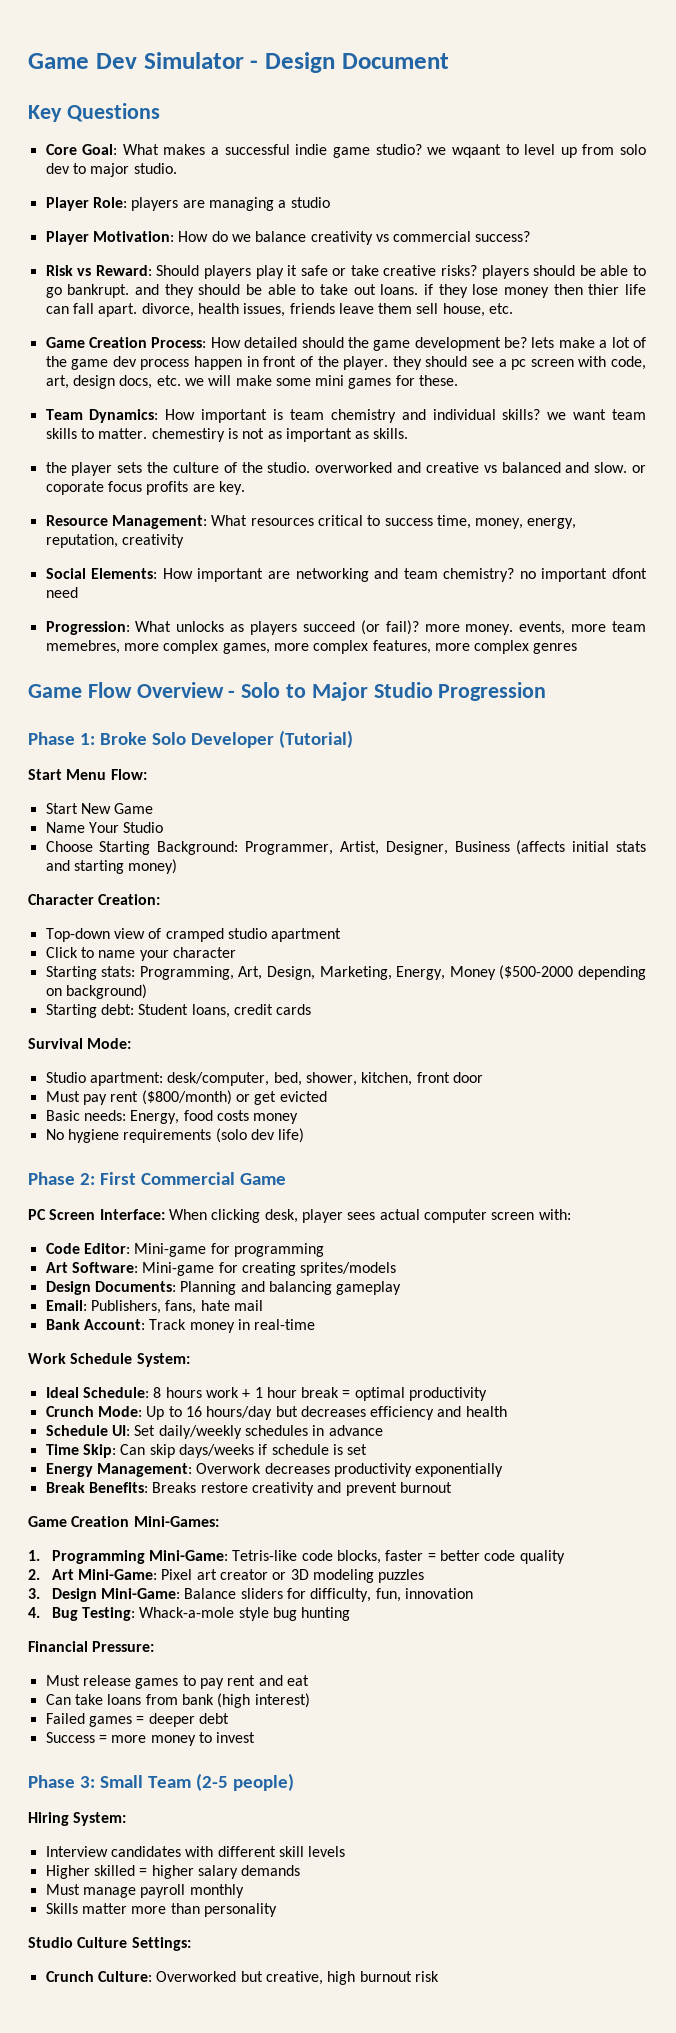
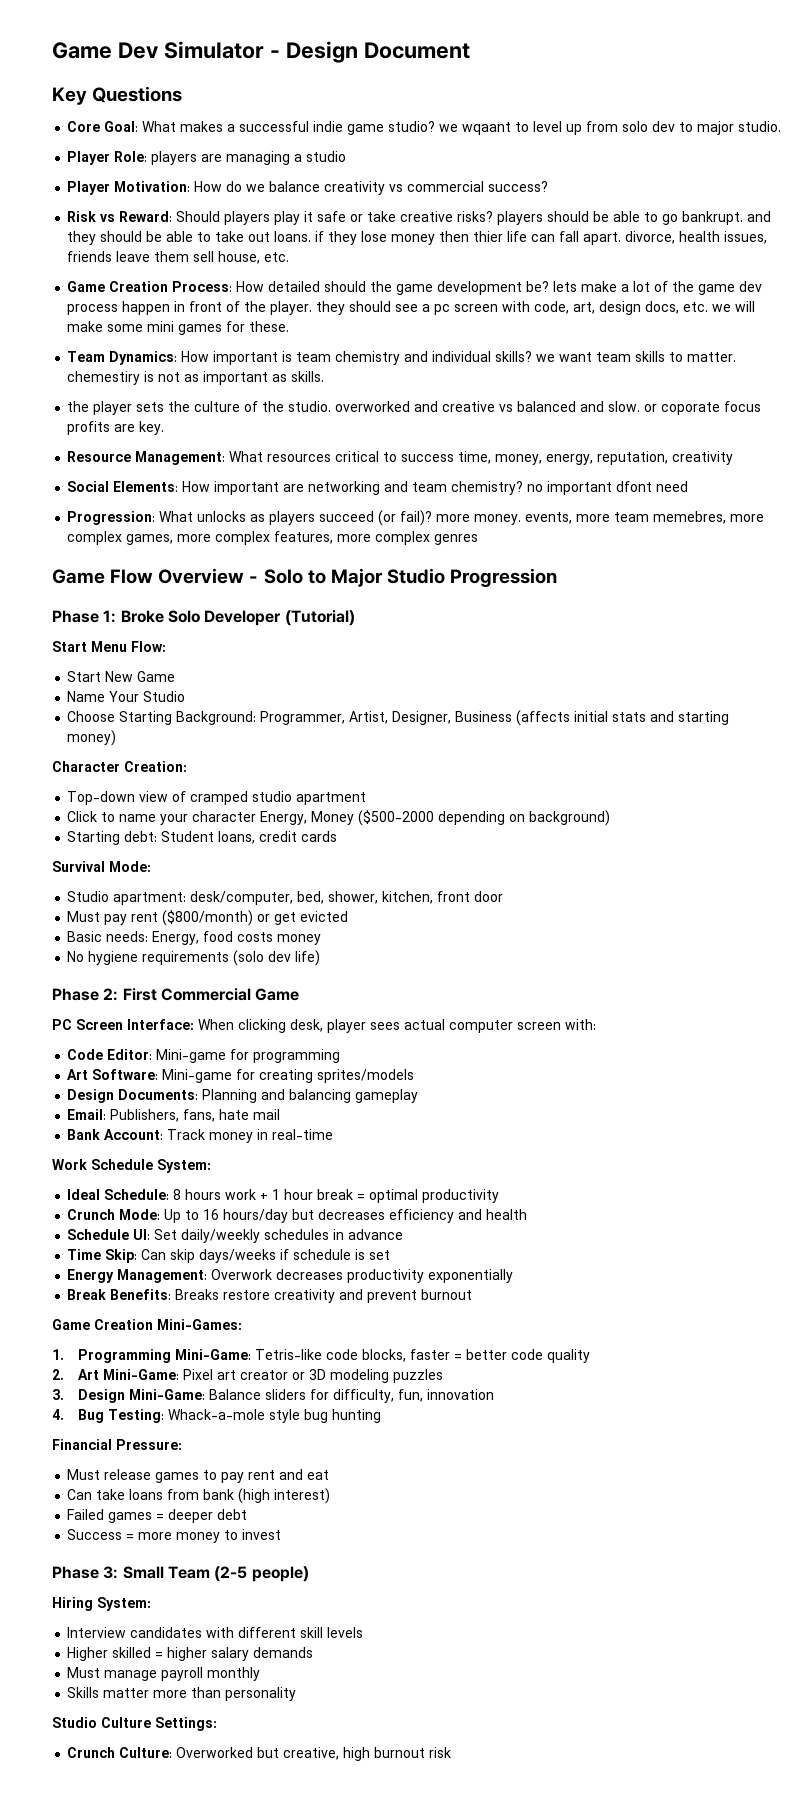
- Click to name your character
- Starting stats: Programming, Art, Design, Marketing, Energy, Money ($500-2000 depending on background)
+ Click to name your character Energy, Money ($500-2000 depending on background)

